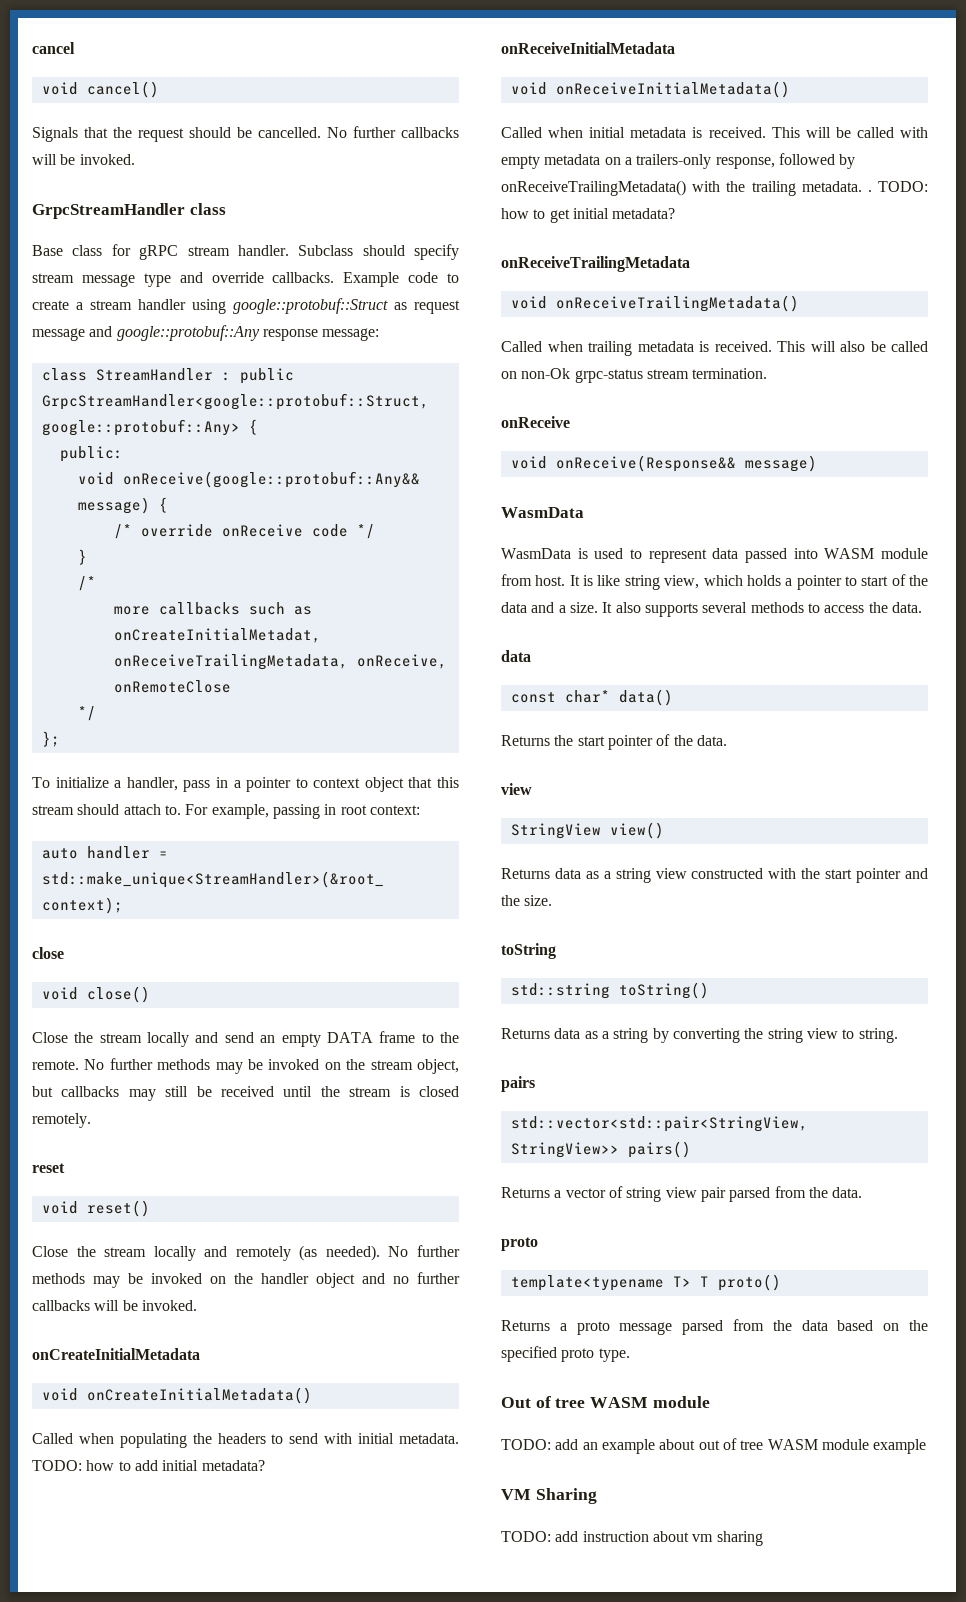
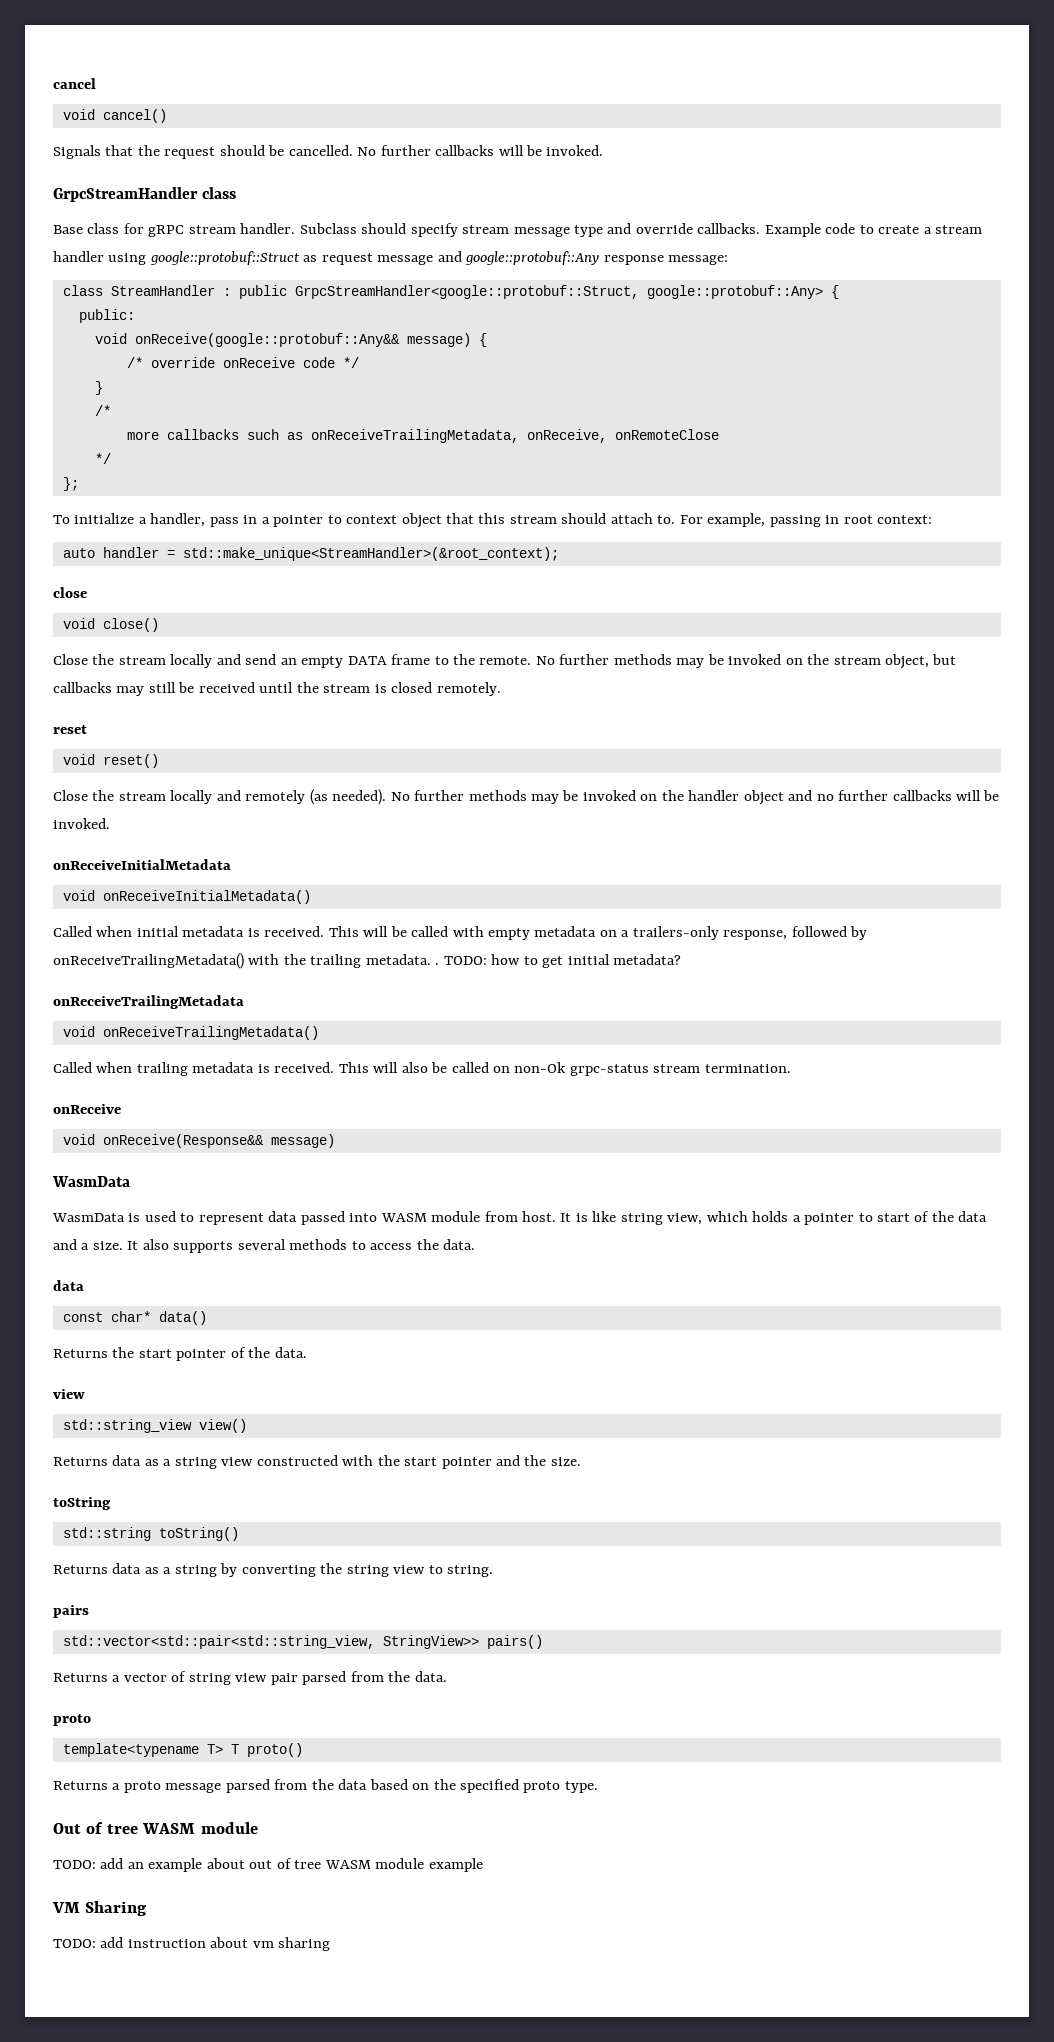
- more callbacks such as onCreateInitialMetadat, onReceiveTrailingMetadata, onReceive, onRemoteClose
+ more callbacks such as onReceiveTrailingMetadata, onReceive, onRemoteClose
- onCreateInitialMetadata
- void onCreateInitialMetadata()
- Called when populating the headers to send with initial metadata. TODO: how to add initial metadata?
- StringView view()
+ std::string_view view()
- std::vector<std::pair<StringView, StringView>> pairs()
+ std::vector<std::pair<std::string_view, StringView>> pairs()

